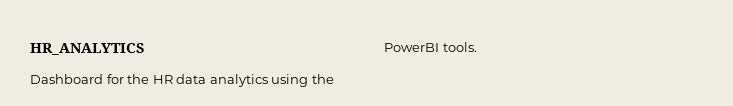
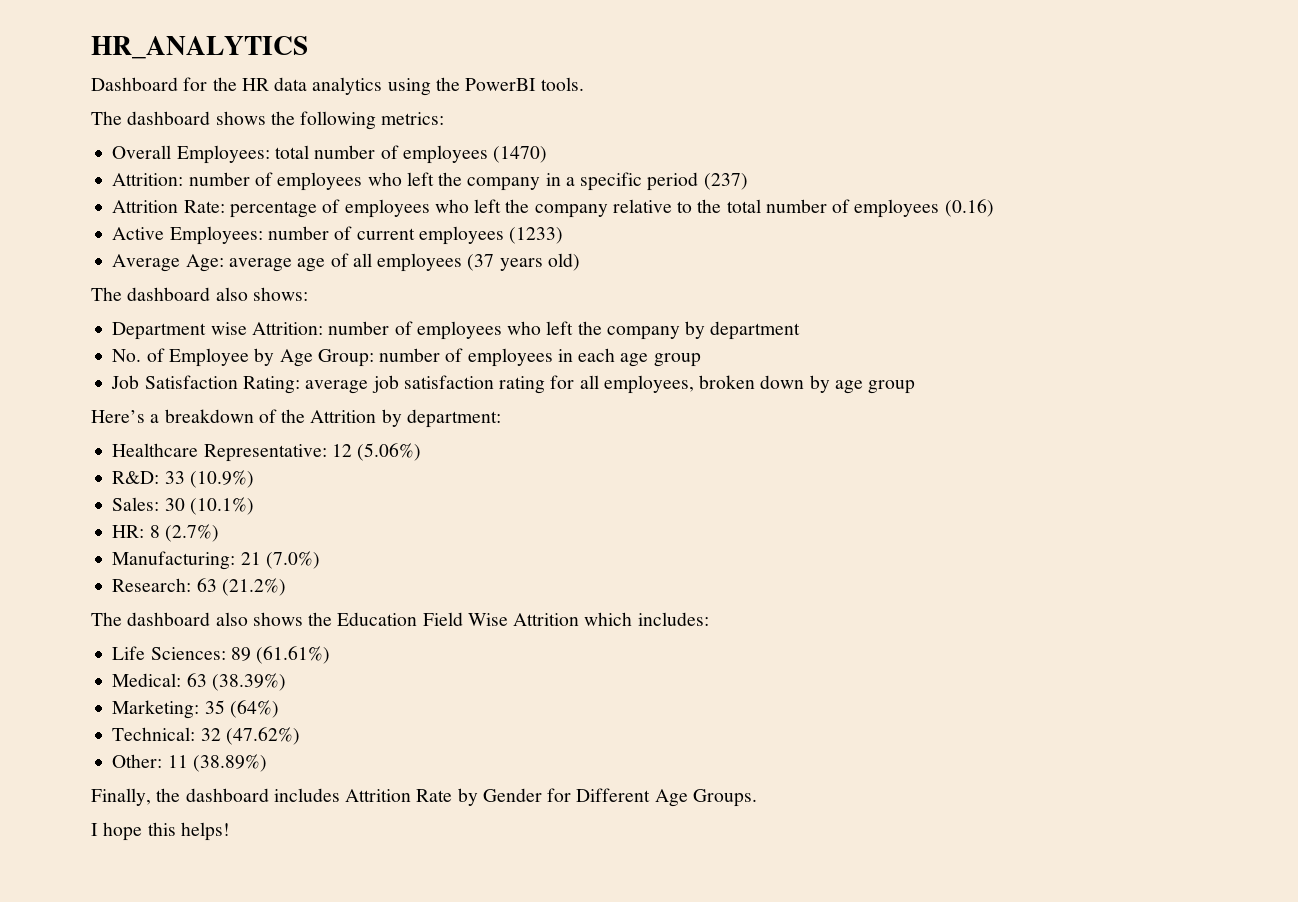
+ The dashboard shows the following metrics:
+ Overall Employees: total number of employees (1470)
+ Attrition: number of employees who left the company in a specific period (237)
+ Attrition Rate: percentage of employees who left the company relative to the total number of employees (0.16)
+ Active Employees: number of current employees (1233)
+ Average Age: average age of all employees (37 years old)
+ The dashboard also shows:
+ Department wise Attrition: number of employees who left the company by department
+ No. of Employee by Age Group: number of employees in each age group
+ Job Satisfaction Rating: average job satisfaction rating for all employees, broken down by age group
+ Here’s a breakdown of the Attrition by department:
+ Healthcare Representative: 12 (5.06%)
+ R&D: 33 (10.9%)
+ Sales: 30 (10.1%)
+ HR: 8 (2.7%)
+ Manufacturing: 21 (7.0%)
+ Research: 63 (21.2%)
+ The dashboard also shows the Education Field Wise Attrition which includes:
+ Life Sciences: 89 (61.61%)
+ Medical: 63 (38.39%)
+ Marketing: 35 (64%)
+ Technical: 32 (47.62%)
+ Other: 11 (38.89%)
+ Finally, the dashboard includes Attrition Rate by Gender for Different Age Groups.
+ I hope this helps!

